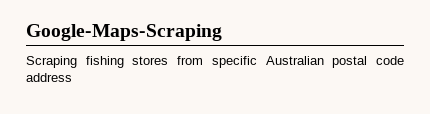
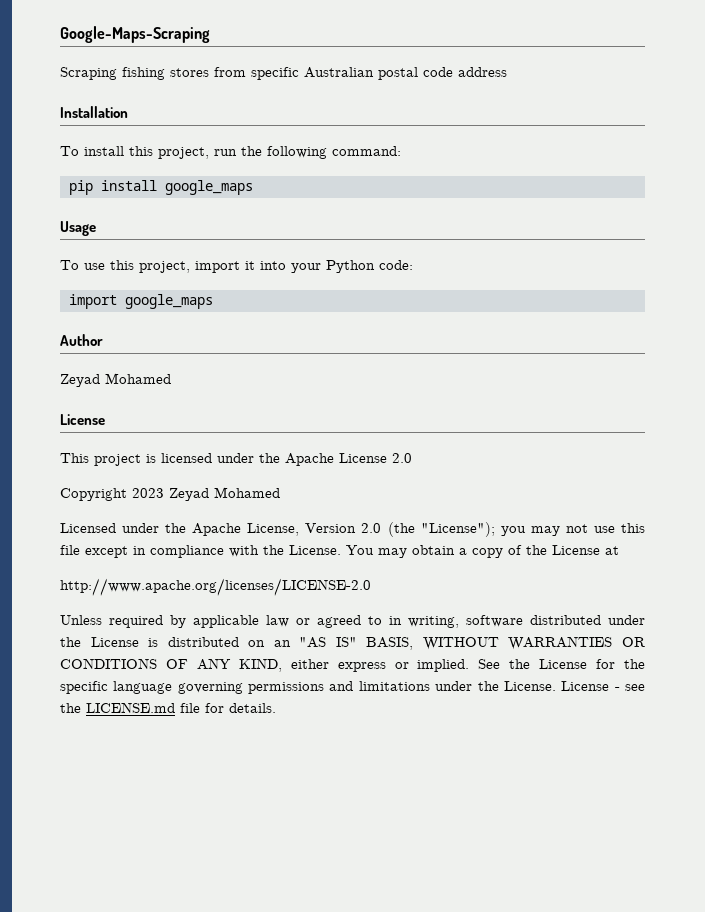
+ Installation
+ To install this project, run the following command:
+ pip install google_maps
+ Usage
+ To use this project, import it into your Python code:
+ import google_maps
+ Author
+ Zeyad Mohamed
+ License
+ This project is licensed under the Apache License 2.0
+ Copyright 2023 Zeyad Mohamed
+ Licensed under the Apache License, Version 2.0 (the "License"); you may not use this file except in compliance with the License. You may obtain a copy of the License at
+ http://www.apache.org/licenses/LICENSE-2.0
+ Unless required by applicable law or agreed to in writing, software distributed under the License is distributed on an "AS IS" BASIS, WITHOUT WARRANTIES OR CONDITIONS OF ANY KIND, either express or implied. See the License for the specific language governing permissions and limitations under the License. License - see the LICENSE.md file for details.

